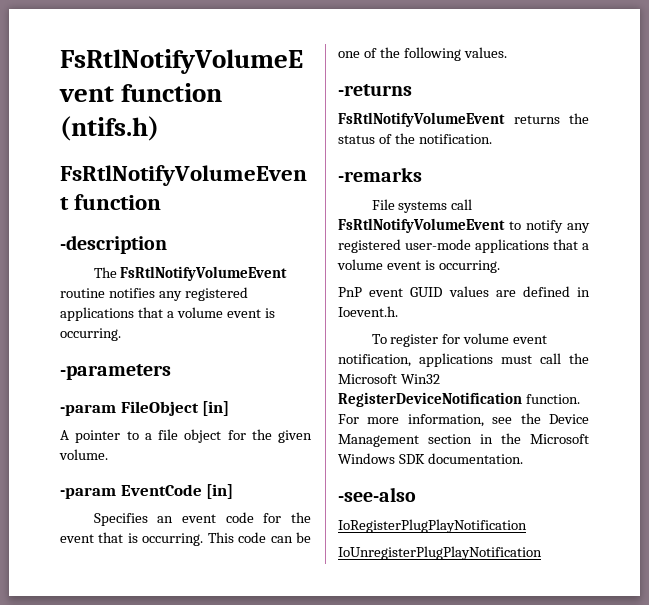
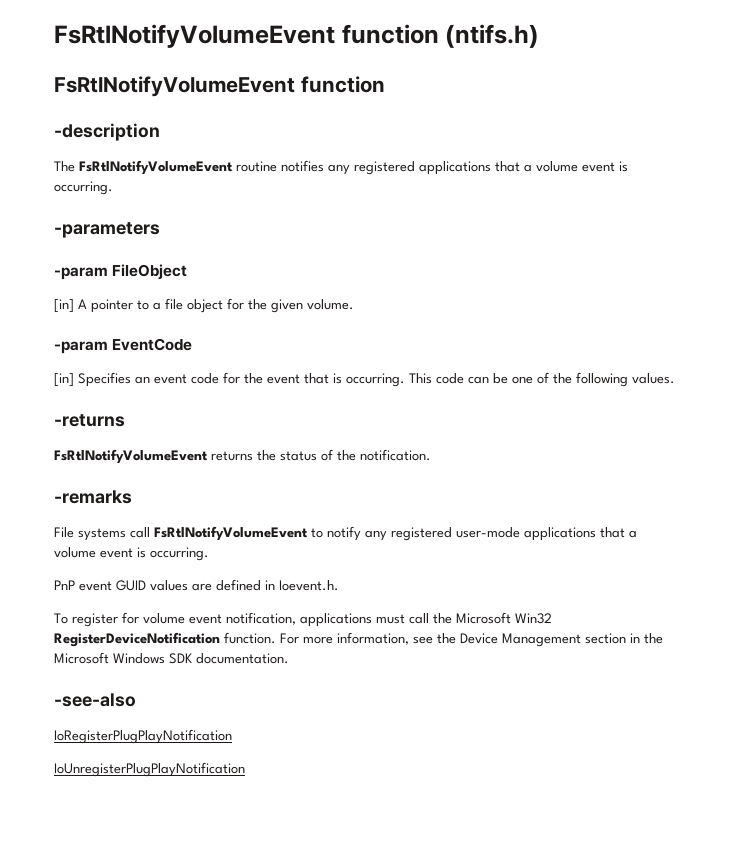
- -param FileObject [in]
- A pointer to a file object for the given volume.
+ -param FileObject
+ [in] A pointer to a file object for the given volume.
- -param EventCode [in]
- Specifies an event code for the event that is occurring.
+ -param EventCode
+ [in] Specifies an event code for the event that is occurring.

